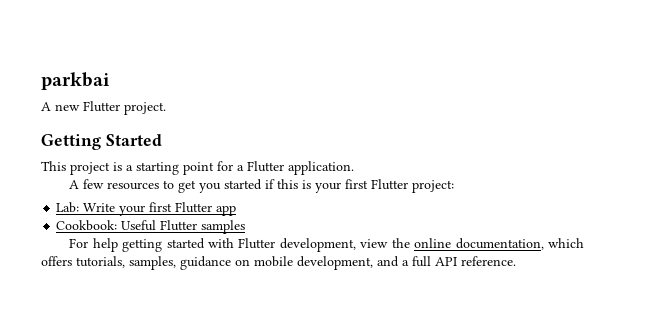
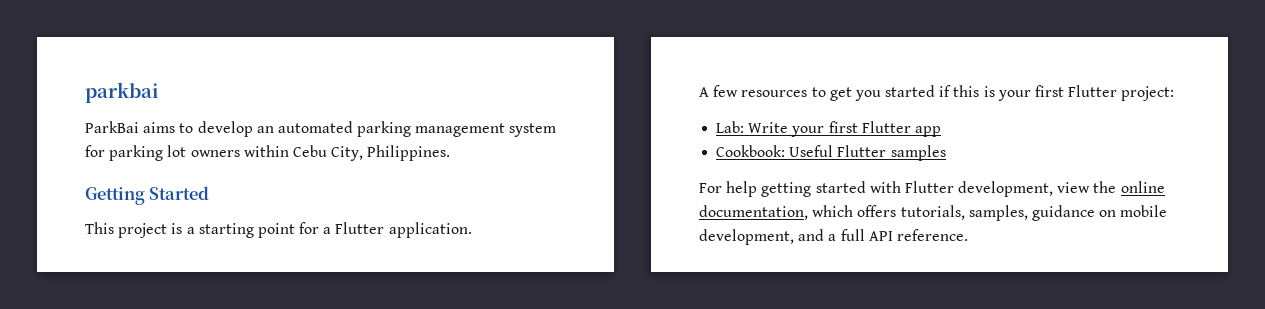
- A new Flutter project.
+ ParkBai aims to develop an automated parking management system for parking lot owners within Cebu City, Philippines.

